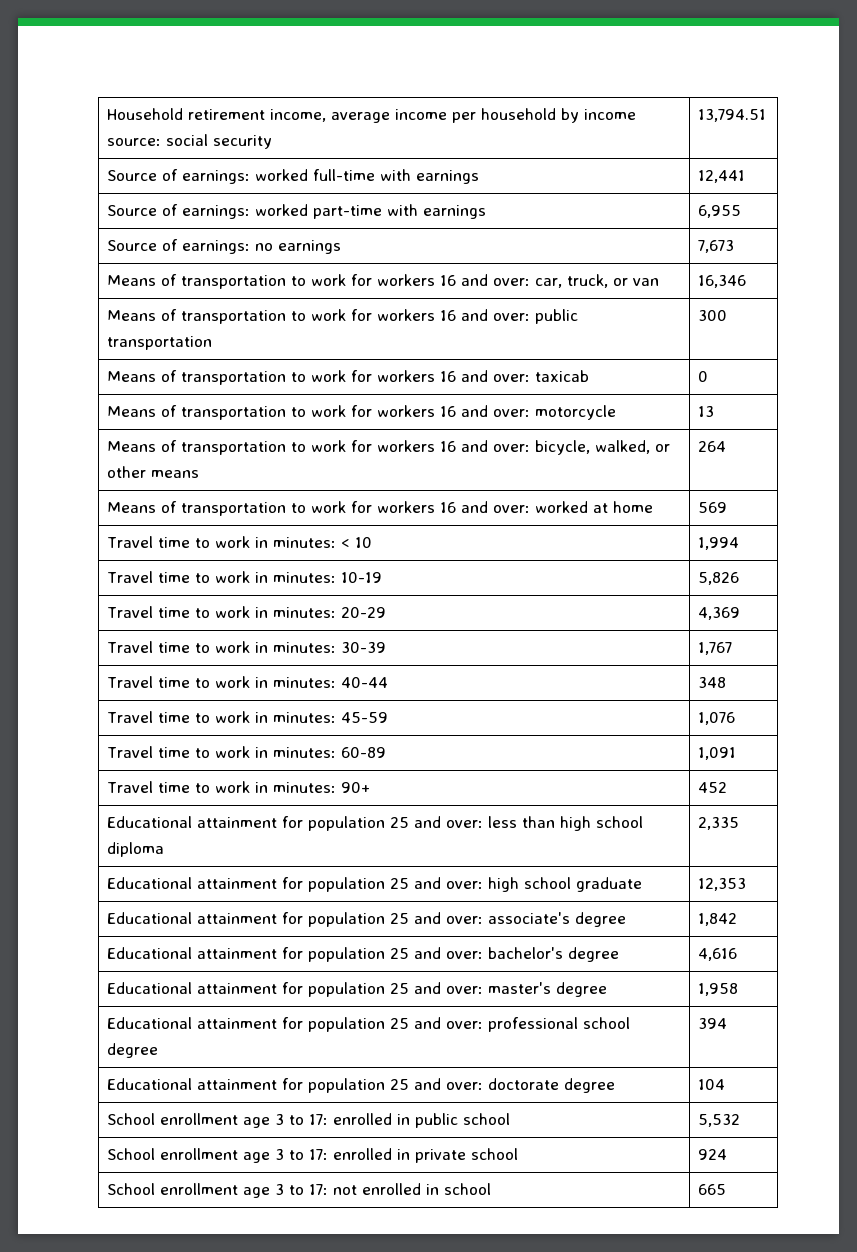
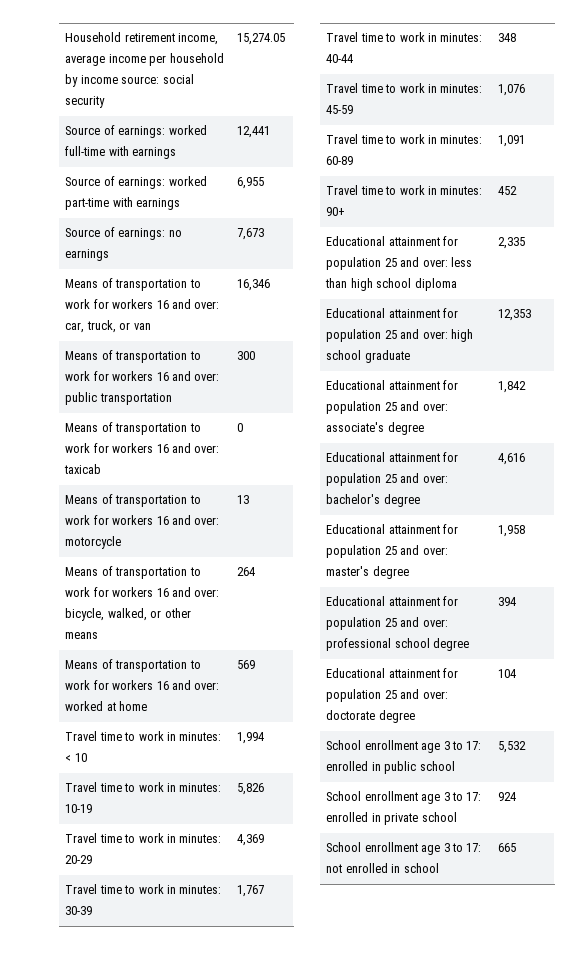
- Household retirement income, average income per household by income source: social security | 13,794.51
+ Household retirement income, average income per household by income source: social security | 15,274.05

